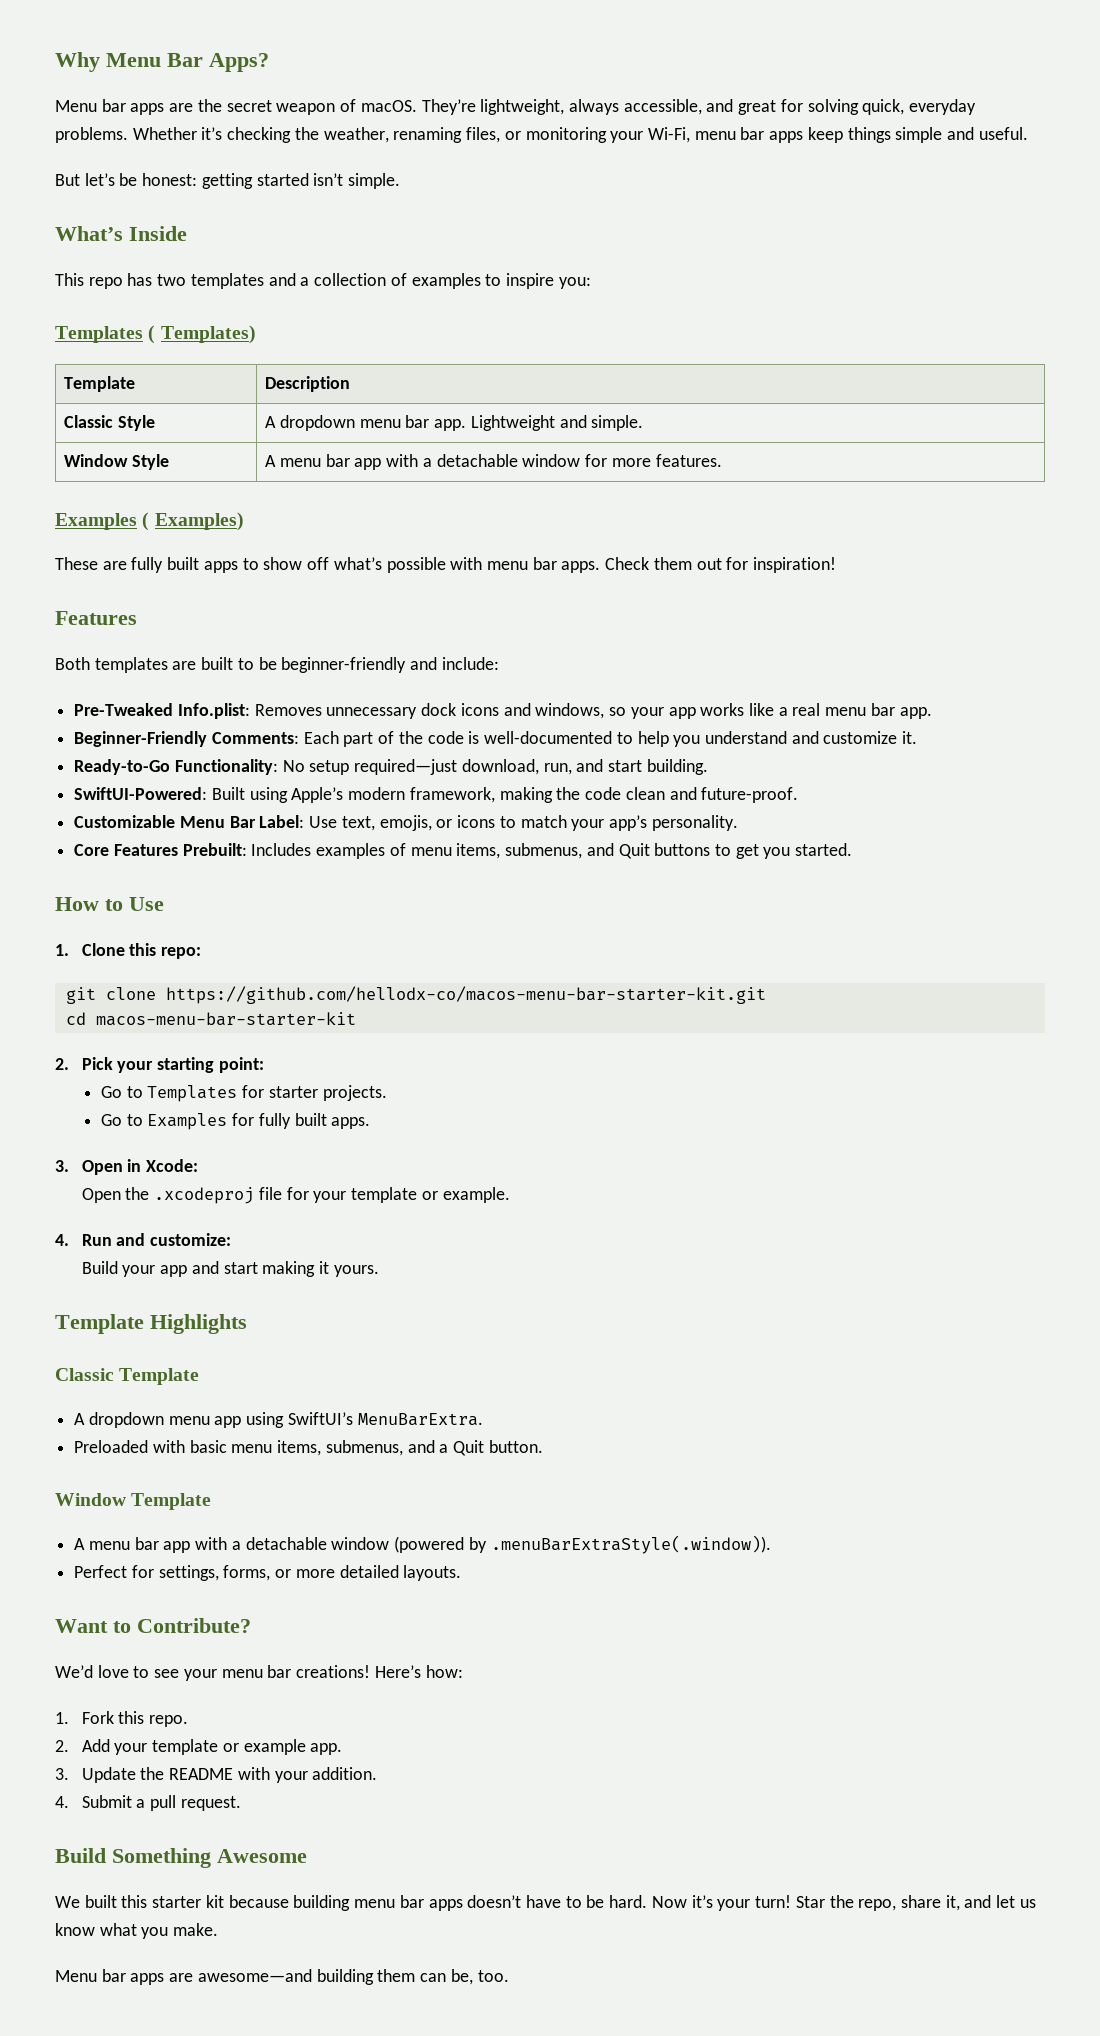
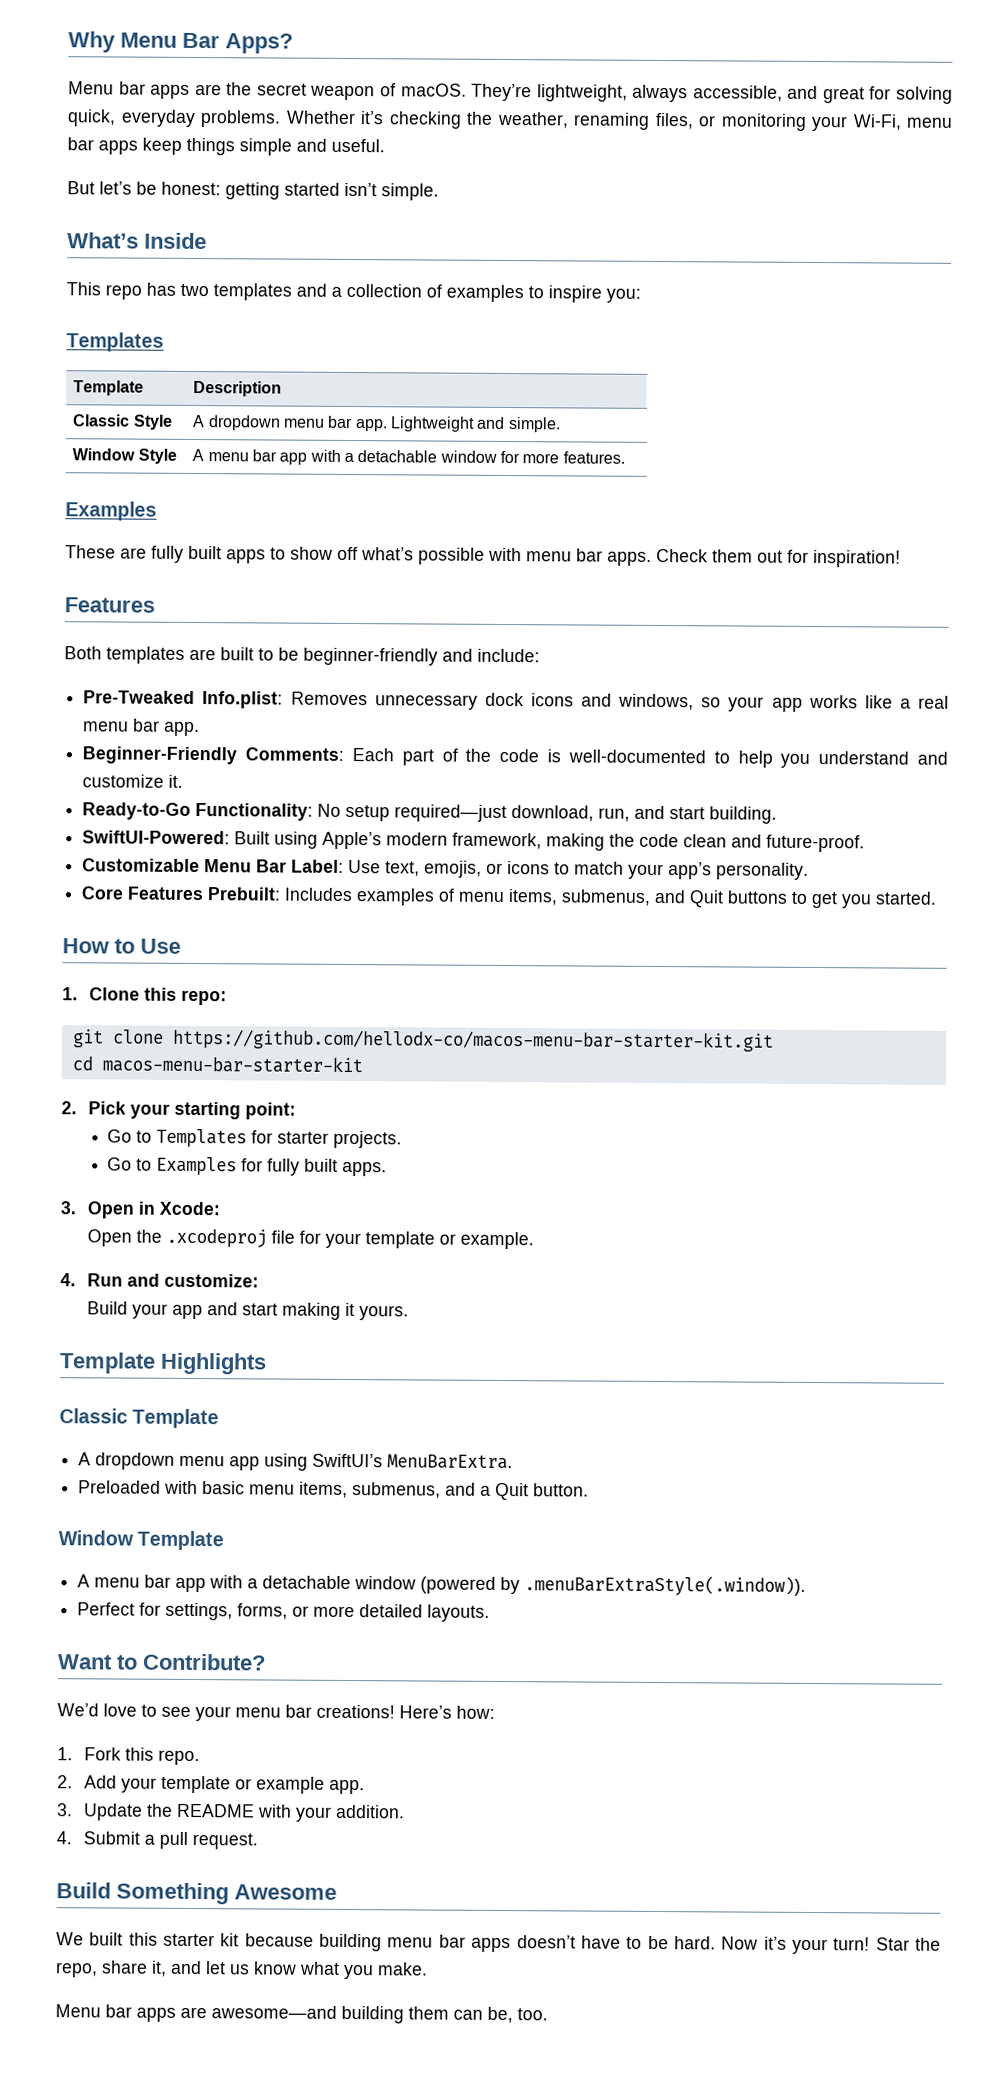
  This repo has two templates and a collection of examples to inspire you:
- Templates ( Templates)
+ Templates
  Window Style | A menu bar app with a detachable window for more features.
- Examples ( Examples)
+ Examples

